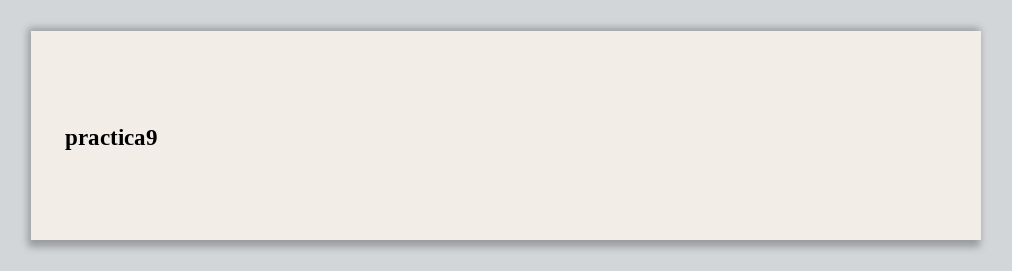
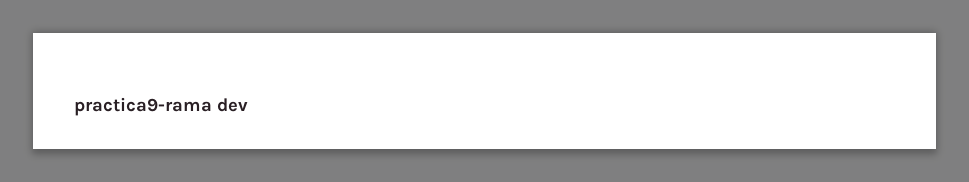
- practica9
+ practica9-rama dev

